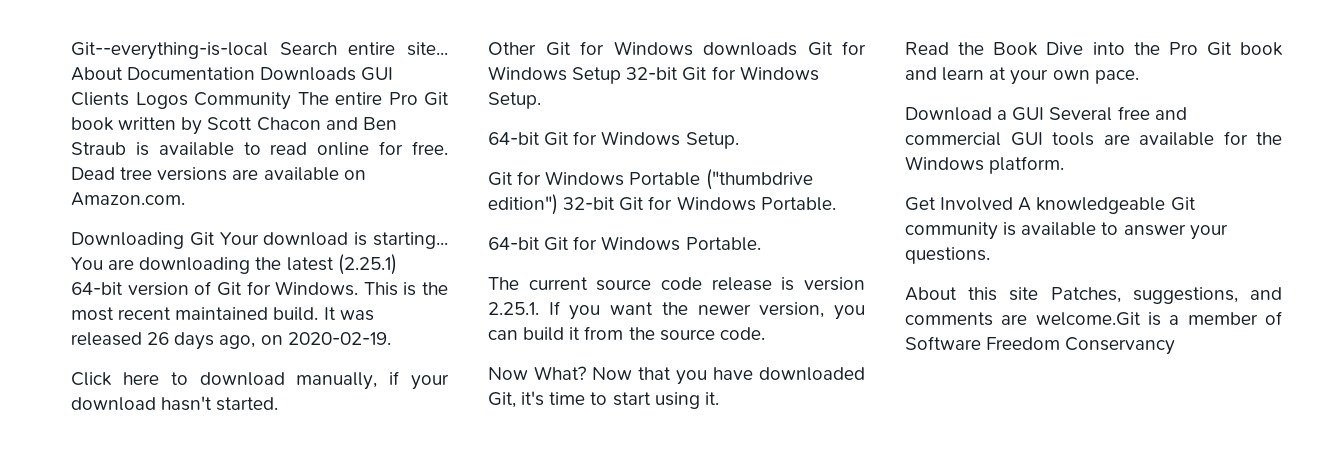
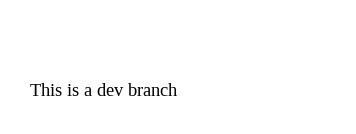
- Git--everything-is-local Search entire site... About Documentation Downloads GUI Clients Logos Community The entire Pro Git book written by Scott Chacon and Ben Straub is available to read online for free. Dead tree versions are available on Amazon.com.
- Downloading Git Your download is starting... You are downloading the latest (2.25.1) 64-bit version of Git for Windows. This is the most recent maintained build. It was released 26 days ago, on 2020-02-19.
- Click here to download manually, if your download hasn't started.
- Other Git for Windows downloads Git for Windows Setup 32-bit Git for Windows Setup.
- 64-bit Git for Windows Setup.
- Git for Windows Portable ("thumbdrive edition") 32-bit Git for Windows Portable.
- 64-bit Git for Windows Portable.
- The current source code release is version 2.25.1. If you want the newer version, you can build it from the source code.
- Now What? Now that you have downloaded Git, it's time to start using it.
- Read the Book Dive into the Pro Git book and learn at your own pace.
- Download a GUI Several free and commercial GUI tools are available for the Windows platform.
- Get Involved A knowledgeable Git community is available to answer your questions.
- About this site Patches, suggestions, and comments are welcome.Git is a member of Software Freedom Conservancy
+ This is a dev branch

